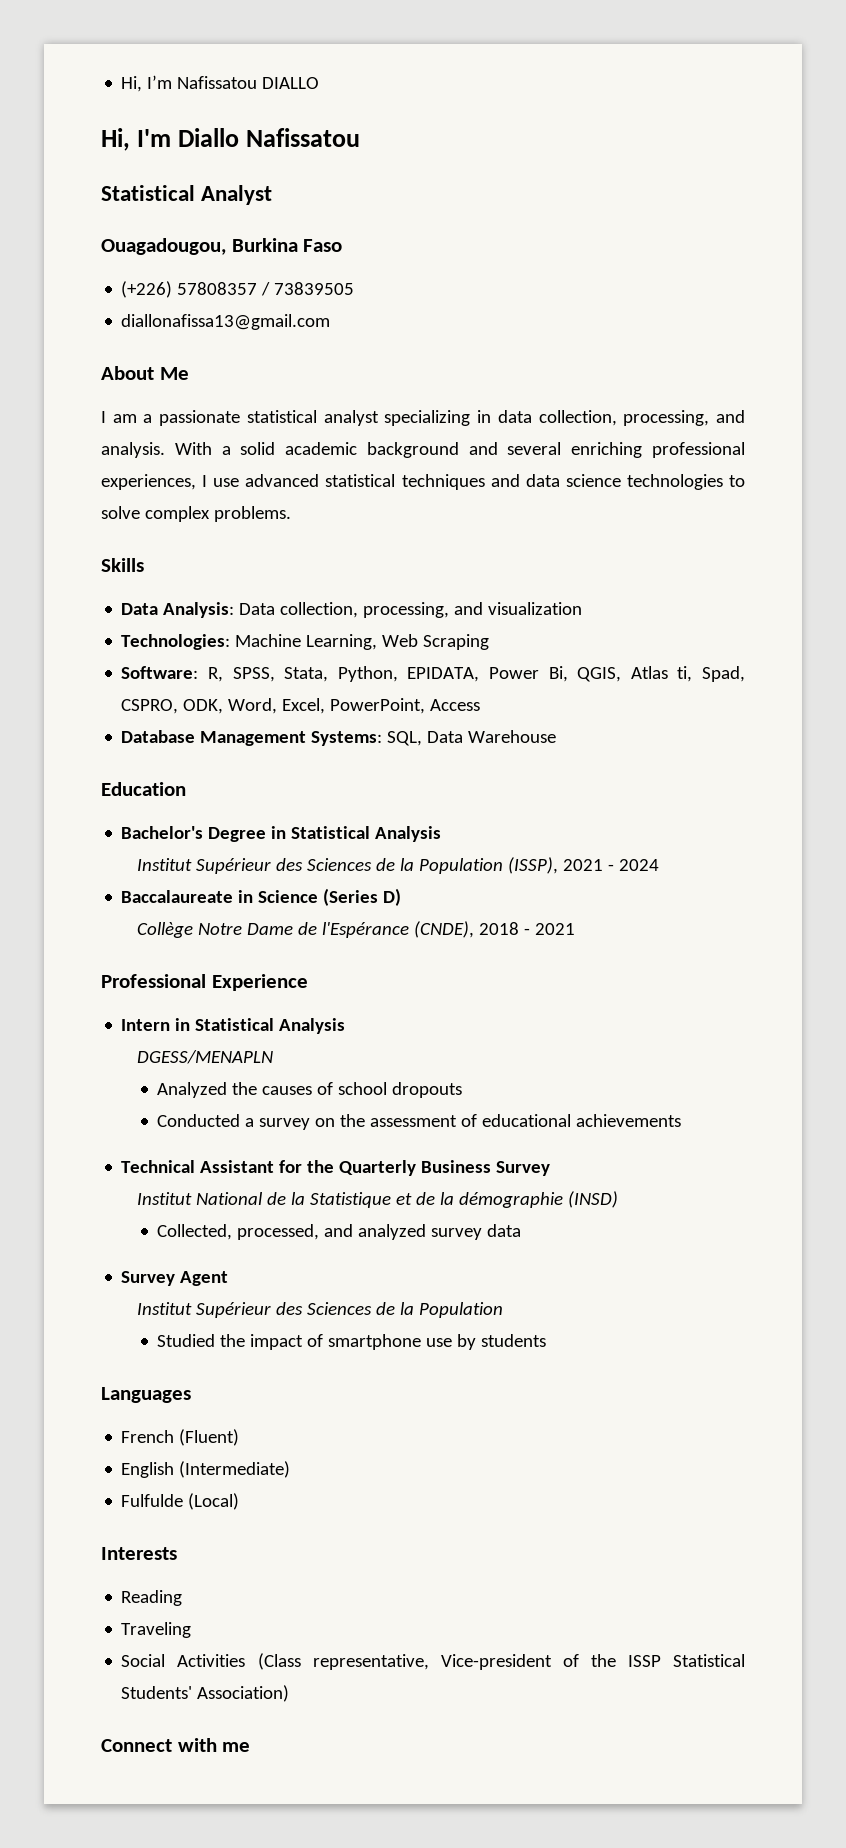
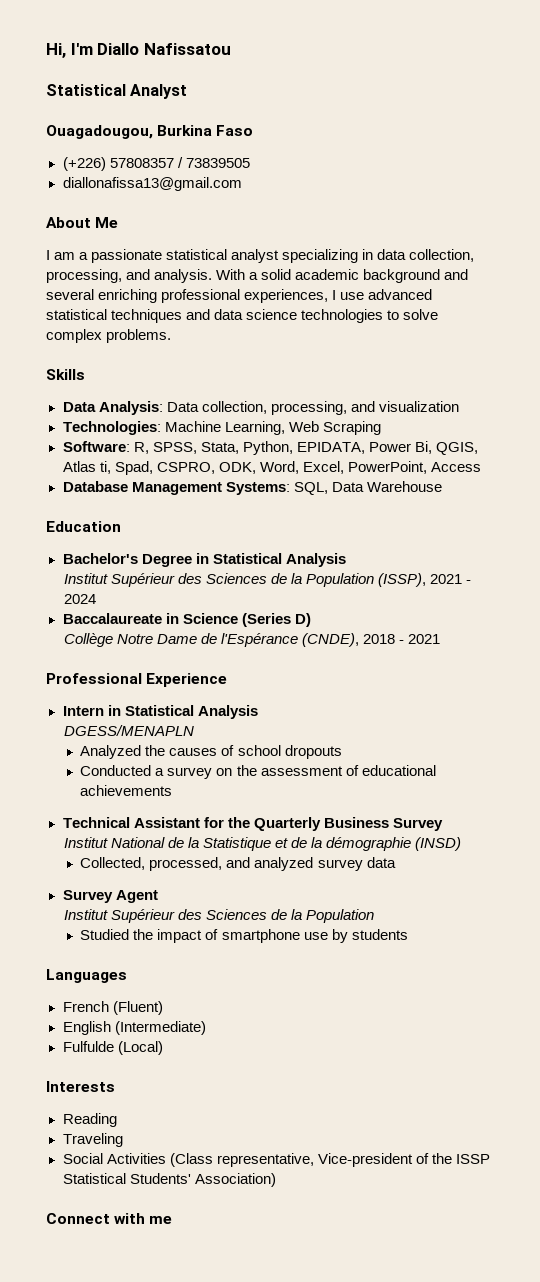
- Hi, I’m Nafissatou DIALLO

